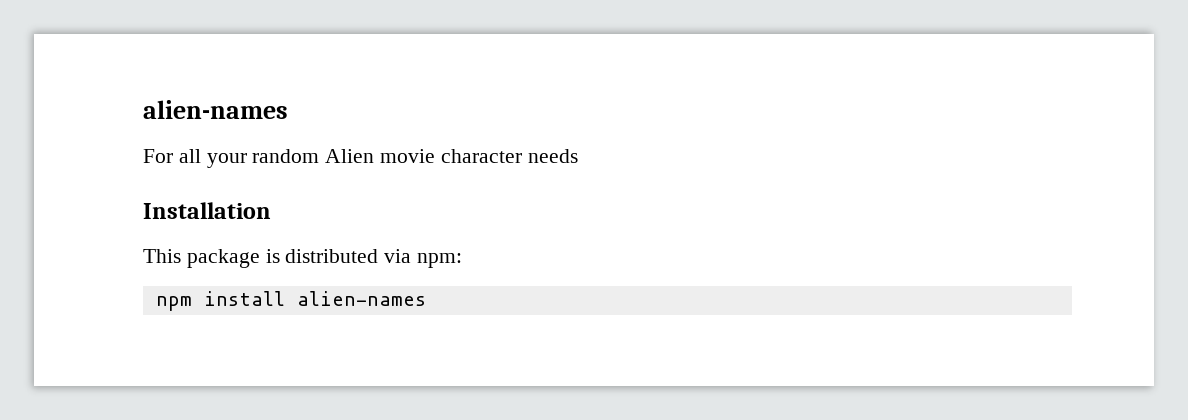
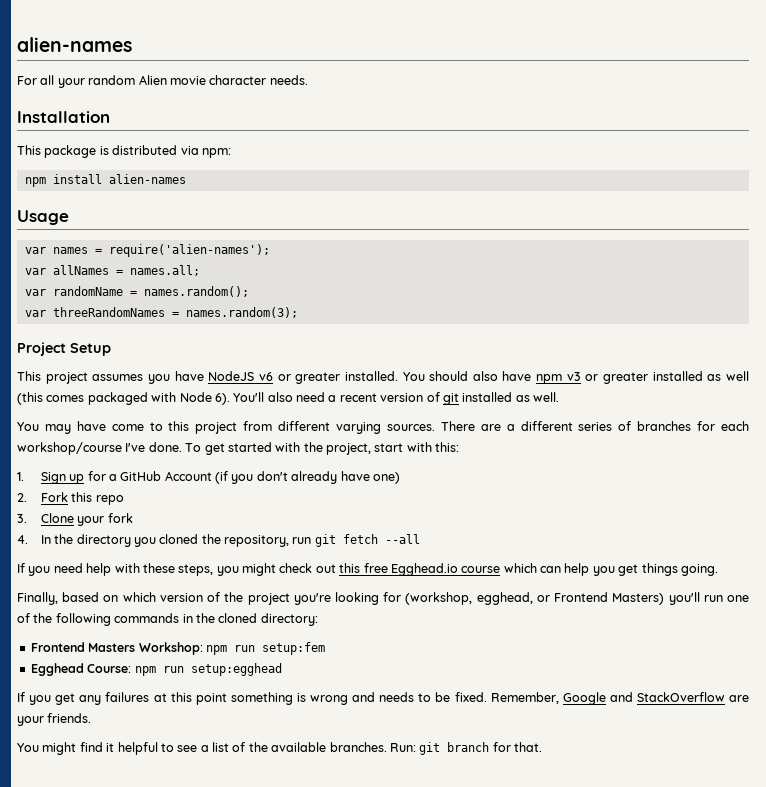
- For all your random Alien movie character needs
+ For all your random Alien movie character needs.
+ Usage
+ var names = require('alien-names');
+ var allNames = names.all;
+ var randomName = names.random();
+ var threeRandomNames = names.random(3);
+ Project Setup
+ This project assumes you have NodeJS v6 or greater installed. You should also have npm v3 or greater installed as well (this comes packaged with Node 6). You'll also need a recent version of git installed as well.
+ You may have come to this project from different varying sources. There are a different series of branches for each workshop/course I've done. To get started with the project, start with this:
+ 1. Sign up for a GitHub Account (if you don't already have one)
+ 2. Fork this repo
+ 3. Clone your fork
+ 4. In the directory you cloned the repository, run git fetch --all
+ If you need help with these steps, you might check out this free Egghead.io course which can help you get things going.
+ Finally, based on which version of the project you're looking for (workshop, egghead, or Frontend Masters) you'll run one of the following commands in the cloned directory:
+ Frontend Masters Workshop: npm run setup:fem
+ Egghead Course: npm run setup:egghead
+ If you get any failures at this point something is wrong and needs to be fixed. Remember, Google and StackOverflow are your friends.
+ You might find it helpful to see a list of the available branches. Run: git branch for that.

